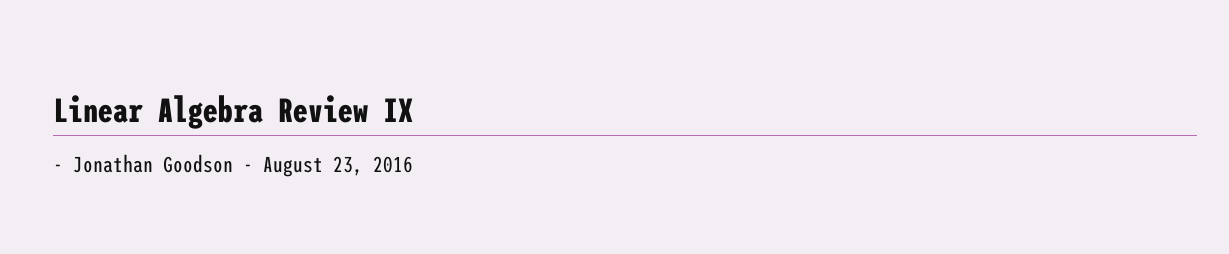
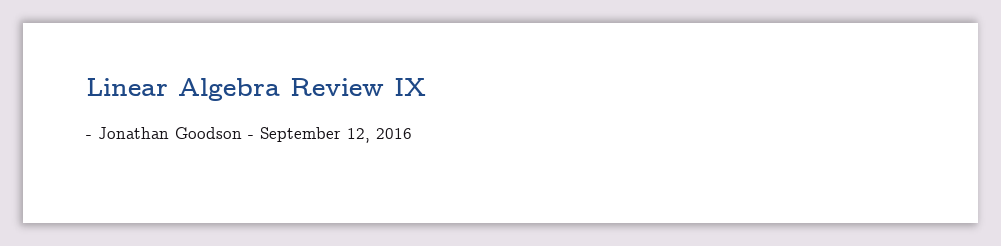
- - Jonathan Goodson - August 23, 2016
+ - Jonathan Goodson - September 12, 2016

